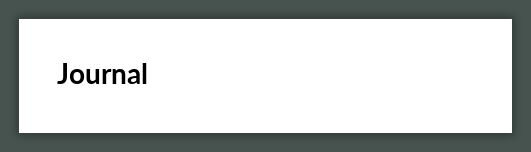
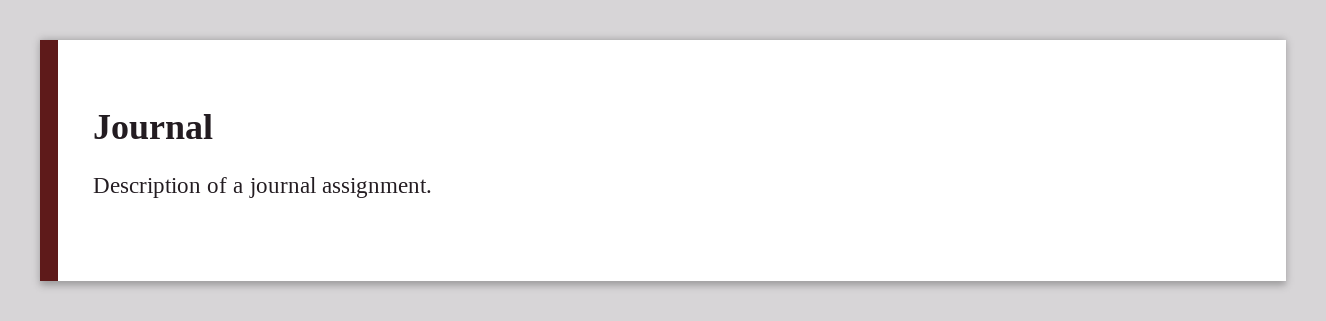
+ Description of a journal assignment.

